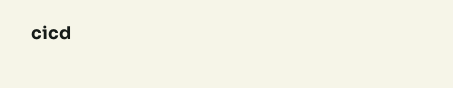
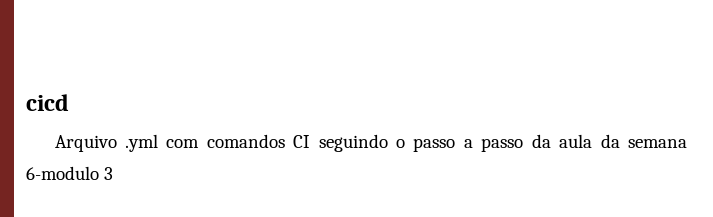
+ Arquivo .yml com comandos CI seguindo o passo a passo da aula da semana 6-modulo 3

